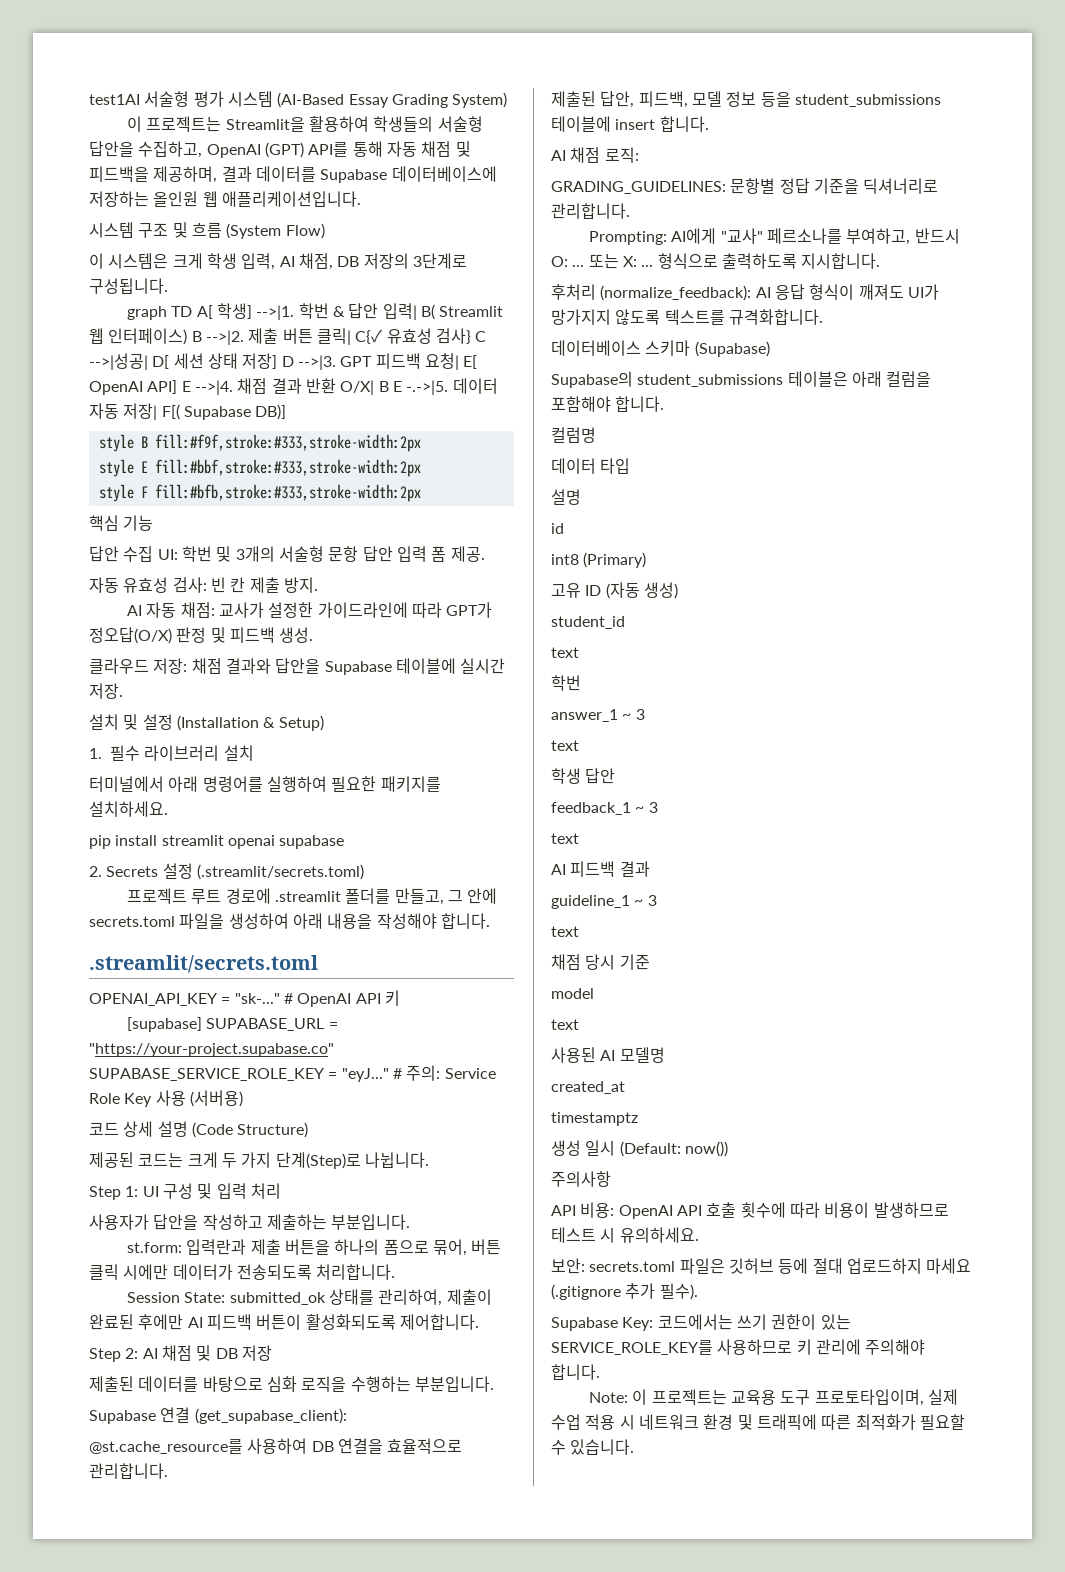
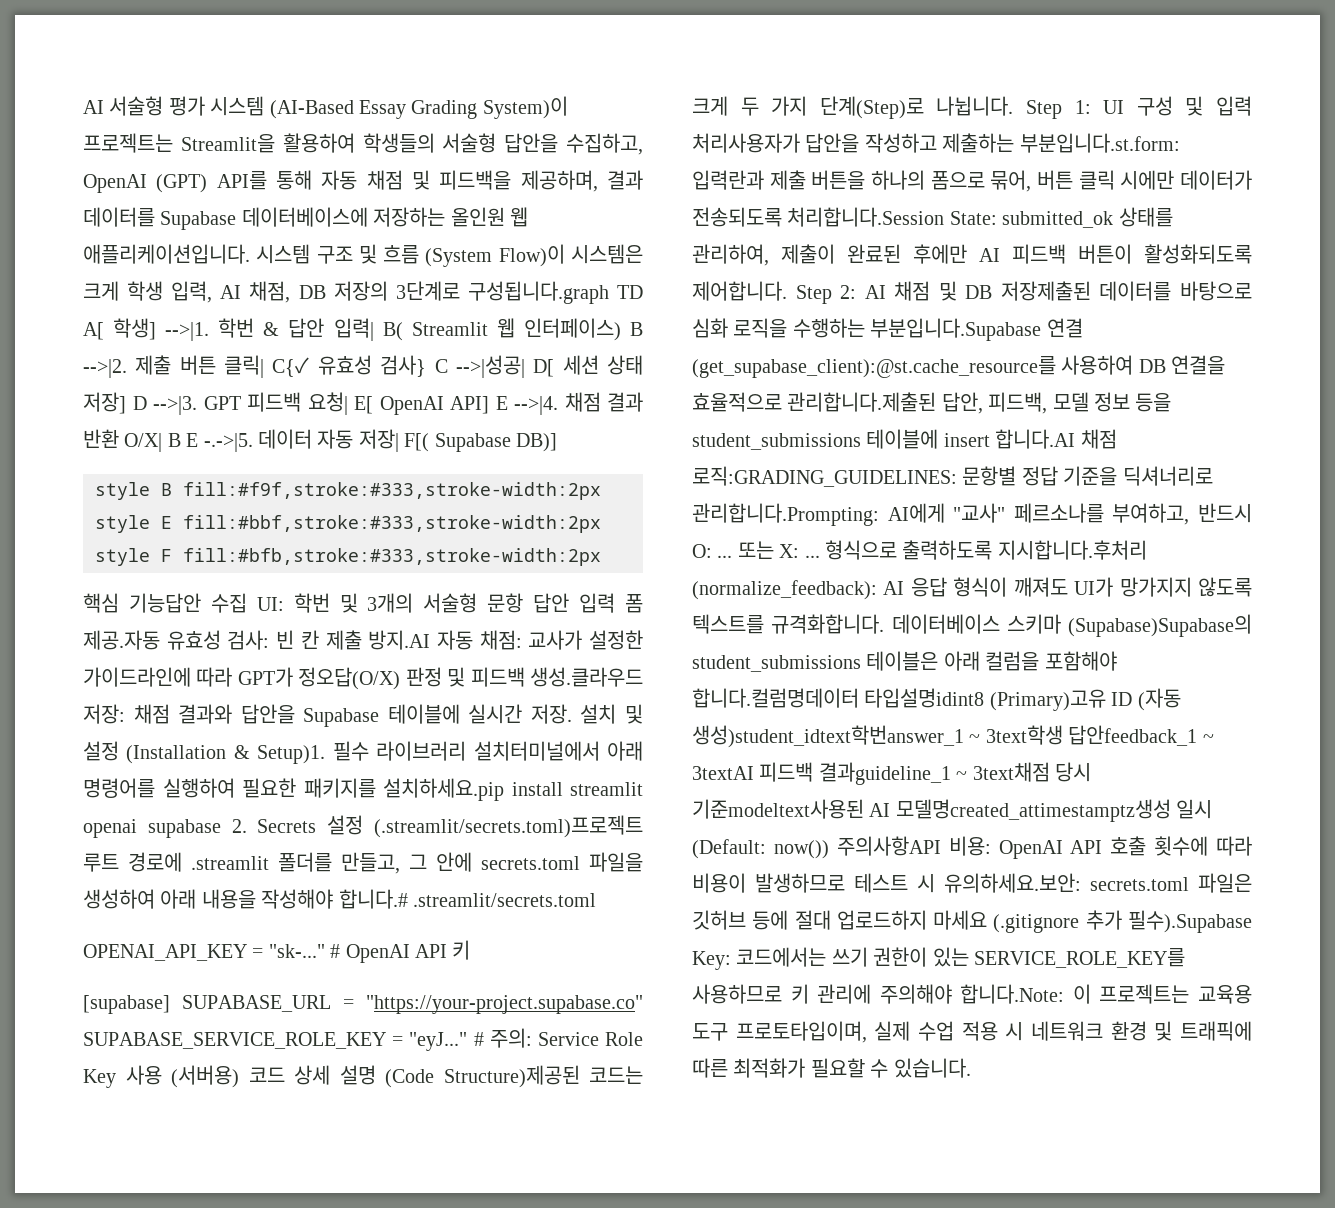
- test1AI 서술형 평가 시스템 (AI-Based Essay Grading System)
- 이 프로젝트는 Streamlit을 활용하여 학생들의 서술형 답안을 수집하고, OpenAI (GPT) API를 통해 자동 채점 및 피드백을 제공하며, 결과 데이터를 Supabase 데이터베이스에 저장하는 올인원 웹 애플리케이션입니다.
- 시스템 구조 및 흐름 (System Flow)
- 이 시스템은 크게 학생 입력, AI 채점, DB 저장의 3단계로 구성됩니다.
- graph TD A[ 학생] -->|1.
+ AI 서술형 평가 시스템 (AI-Based Essay Grading System)이 프로젝트는 Streamlit을 활용하여 학생들의 서술형 답안을 수집하고, OpenAI (GPT) API를 통해 자동 채점 및 피드백을 제공하며, 결과 데이터를 Supabase 데이터베이스에 저장하는 올인원 웹 애플리케이션입니다. 시스템 구조 및 흐름 (System Flow)이 시스템은 크게 학생 입력, AI 채점, DB 저장의 3단계로 구성됩니다.graph TD A[ 학생] -->|1.
- 핵심 기능
- 답안 수집 UI:
+ 핵심 기능답안 수집 UI:
- 학번 및 3개의 서술형 문항 답안 입력 폼 제공.
- 자동 유효성 검사:
+ 학번 및 3개의 서술형 문항 답안 입력 폼 제공.자동 유효성 검사:
- 빈 칸 제출 방지.
- AI 자동 채점:
+ 빈 칸 제출 방지.AI 자동 채점:
- 교사가 설정한 가이드라인에 따라 GPT가 정오답(O/X) 판정 및 피드백 생성.
- 클라우드 저장:
+ 교사가 설정한 가이드라인에 따라 GPT가 정오답(O/X) 판정 및 피드백 생성.클라우드 저장:
- 채점 결과와 답안을 Supabase 테이블에 실시간 저장.
- 설치 및 설정 (Installation & Setup)
- 1. 필수 라이브러리 설치
- 터미널에서 아래 명령어를 실행하여 필요한 패키지를 설치하세요.
- pip install streamlit openai supabase
- 2. Secrets 설정 (.streamlit/secrets.toml)
- 프로젝트 루트 경로에 .streamlit 폴더를 만들고, 그 안에 secrets.toml 파일을 생성하여 아래 내용을 작성해야 합니다.
- .streamlit/secrets.toml
+ 채점 결과와 답안을 Supabase 테이블에 실시간 저장. 설치 및 설정 (Installation & Setup)1. 필수 라이브러리 설치터미널에서 아래 명령어를 실행하여 필요한 패키지를 설치하세요.pip install streamlit openai supabase 2. Secrets 설정 (.streamlit/secrets.toml)프로젝트 루트 경로에 .streamlit 폴더를 만들고, 그 안에 secrets.toml 파일을 생성하여 아래 내용을 작성해야 합니다.# .streamlit/secrets.toml
- Service Role Key 사용 (서버용)
- 코드 상세 설명 (Code Structure)
- 제공된 코드는 크게 두 가지 단계(Step)로 나뉩니다.
- Step 1:
+ Service Role Key 사용 (서버용) 코드 상세 설명 (Code Structure)제공된 코드는 크게 두 가지 단계(Step)로 나뉩니다. Step 1:
- UI 구성 및 입력 처리
- 사용자가 답안을 작성하고 제출하는 부분입니다.
- st.form:
+ UI 구성 및 입력 처리사용자가 답안을 작성하고 제출하는 부분입니다.st.form:
- 입력란과 제출 버튼을 하나의 폼으로 묶어, 버튼 클릭 시에만 데이터가 전송되도록 처리합니다.
- Session State:
+ 입력란과 제출 버튼을 하나의 폼으로 묶어, 버튼 클릭 시에만 데이터가 전송되도록 처리합니다.Session State:
- submitted_ok 상태를 관리하여, 제출이 완료된 후에만 AI 피드백 버튼이 활성화되도록 제어합니다.
- Step 2:
+ submitted_ok 상태를 관리하여, 제출이 완료된 후에만 AI 피드백 버튼이 활성화되도록 제어합니다. Step 2:
- AI 채점 및 DB 저장
- 제출된 데이터를 바탕으로 심화 로직을 수행하는 부분입니다.
- Supabase 연결 (get_supabase_client):
- @st.cache_resource를 사용하여 DB 연결을 효율적으로 관리합니다.
- 제출된 답안, 피드백, 모델 정보 등을 student_submissions 테이블에 insert 합니다.
- AI 채점 로직:
- GRADING_GUIDELINES:
+ AI 채점 및 DB 저장제출된 데이터를 바탕으로 심화 로직을 수행하는 부분입니다.Supabase 연결 (get_supabase_client):@st.cache_resource를 사용하여 DB 연결을 효율적으로 관리합니다.제출된 답안, 피드백, 모델 정보 등을 student_submissions 테이블에 insert 합니다.AI 채점 로직:GRADING_GUIDELINES:
- 문항별 정답 기준을 딕셔너리로 관리합니다.
- Prompting:
+ 문항별 정답 기준을 딕셔너리로 관리합니다.Prompting:
- 형식으로 출력하도록 지시합니다.
- 후처리 (normalize_feedback):
+ 형식으로 출력하도록 지시합니다.후처리 (normalize_feedback):
- AI 응답 형식이 깨져도 UI가 망가지지 않도록 텍스트를 규격화합니다.
- 데이터베이스 스키마 (Supabase)
- Supabase의 student_submissions 테이블은 아래 컬럼을 포함해야 합니다.
- 컬럼명
- 데이터 타입
- 설명
- id
- int8 (Primary)
- 고유 ID (자동 생성)
- student_id
- text
- 학번
- answer_1 ~ 3
- text
- 학생 답안
- feedback_1 ~ 3
- text
- AI 피드백 결과
- guideline_1 ~ 3
- text
- 채점 당시 기준
- model
- text
- 사용된 AI 모델명
- created_at
- timestamptz
- 생성 일시 (Default:
+ AI 응답 형식이 깨져도 UI가 망가지지 않도록 텍스트를 규격화합니다. 데이터베이스 스키마 (Supabase)Supabase의 student_submissions 테이블은 아래 컬럼을 포함해야 합니다.컬럼명데이터 타입설명idint8 (Primary)고유 ID (자동 생성)student_idtext학번answer_1 ~ 3text학생 답안feedback_1 ~ 3textAI 피드백 결과guideline_1 ~ 3text채점 당시 기준modeltext사용된 AI 모델명created_attimestamptz생성 일시 (Default:
- now())
- 주의사항
- API 비용:
+ now()) 주의사항API 비용:
- OpenAI API 호출 횟수에 따라 비용이 발생하므로 테스트 시 유의하세요.
- 보안:
+ OpenAI API 호출 횟수에 따라 비용이 발생하므로 테스트 시 유의하세요.보안:
- secrets.toml 파일은 깃허브 등에 절대 업로드하지 마세요 (.gitignore 추가 필수).
- Supabase Key:
+ secrets.toml 파일은 깃허브 등에 절대 업로드하지 마세요 (.gitignore 추가 필수).Supabase Key:
- 코드에서는 쓰기 권한이 있는 SERVICE_ROLE_KEY를 사용하므로 키 관리에 주의해야 합니다.
- Note:
+ 코드에서는 쓰기 권한이 있는 SERVICE_ROLE_KEY를 사용하므로 키 관리에 주의해야 합니다.Note:

